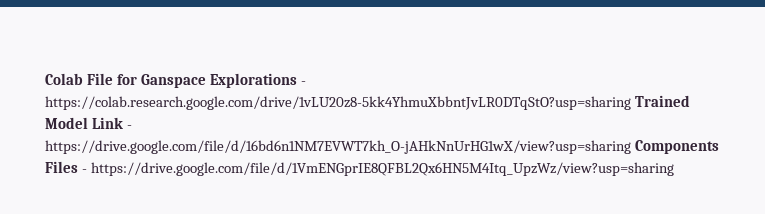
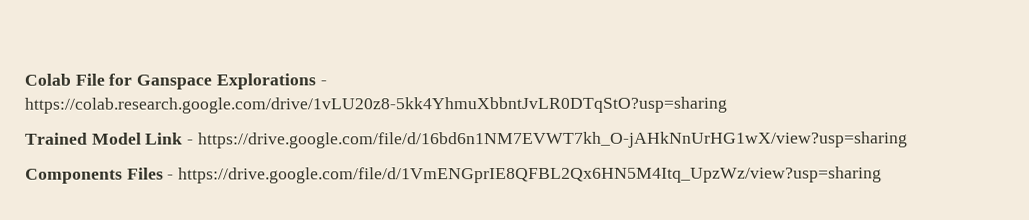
- Colab File for Ganspace Explorations - https://colab.research.google.com/drive/1vLU20z8-5kk4YhmuXbbntJvLR0DTqStO?usp=sharing Trained Model Link - https://drive.google.com/file/d/16bd6n1NM7EVWT7kh_O-jAHkNnUrHG1wX/view?usp=sharing Components Files - https://drive.google.com/file/d/1VmENGprIE8QFBL2Qx6HN5M4Itq_UpzWz/view?usp=sharing
+ Colab File for Ganspace Explorations - https://colab.research.google.com/drive/1vLU20z8-5kk4YhmuXbbntJvLR0DTqStO?usp=sharing
+ Trained Model Link - https://drive.google.com/file/d/16bd6n1NM7EVWT7kh_O-jAHkNnUrHG1wX/view?usp=sharing
+ Components Files - https://drive.google.com/file/d/1VmENGprIE8QFBL2Qx6HN5M4Itq_UpzWz/view?usp=sharing

